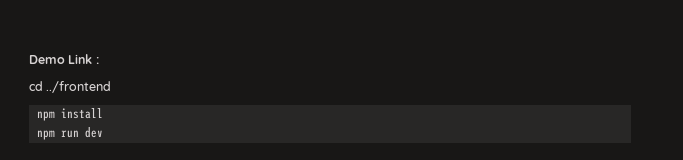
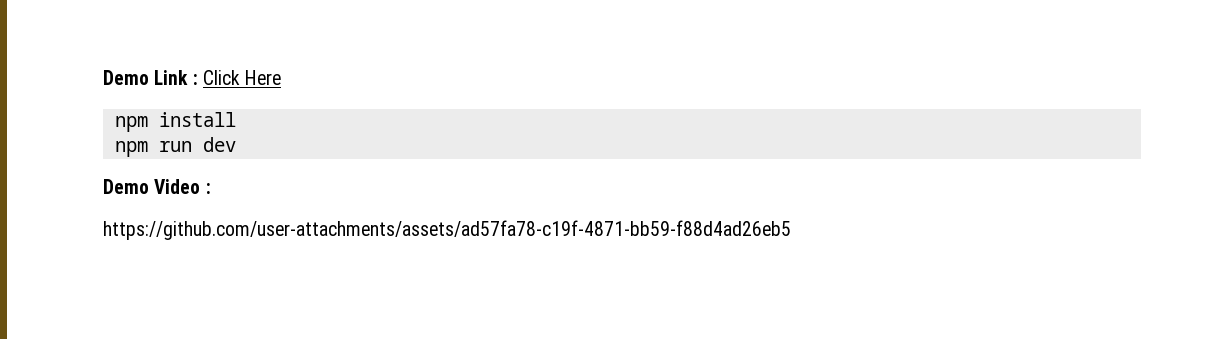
- Demo Link :
- cd ../frontend
+ Demo Link : Click Here
+ Demo Video :
+ https://github.com/user-attachments/assets/ad57fa78-c19f-4871-bb59-f88d4ad26eb5

